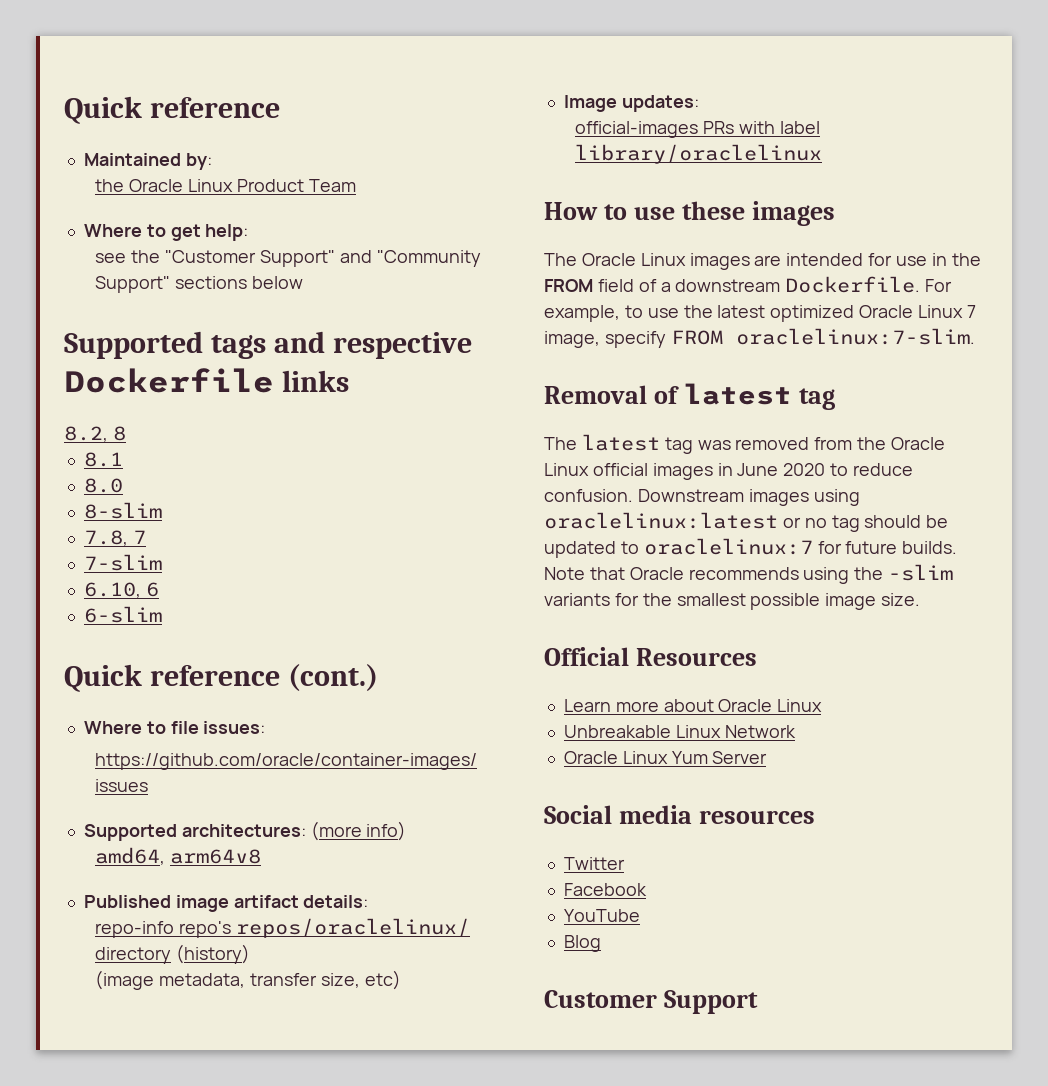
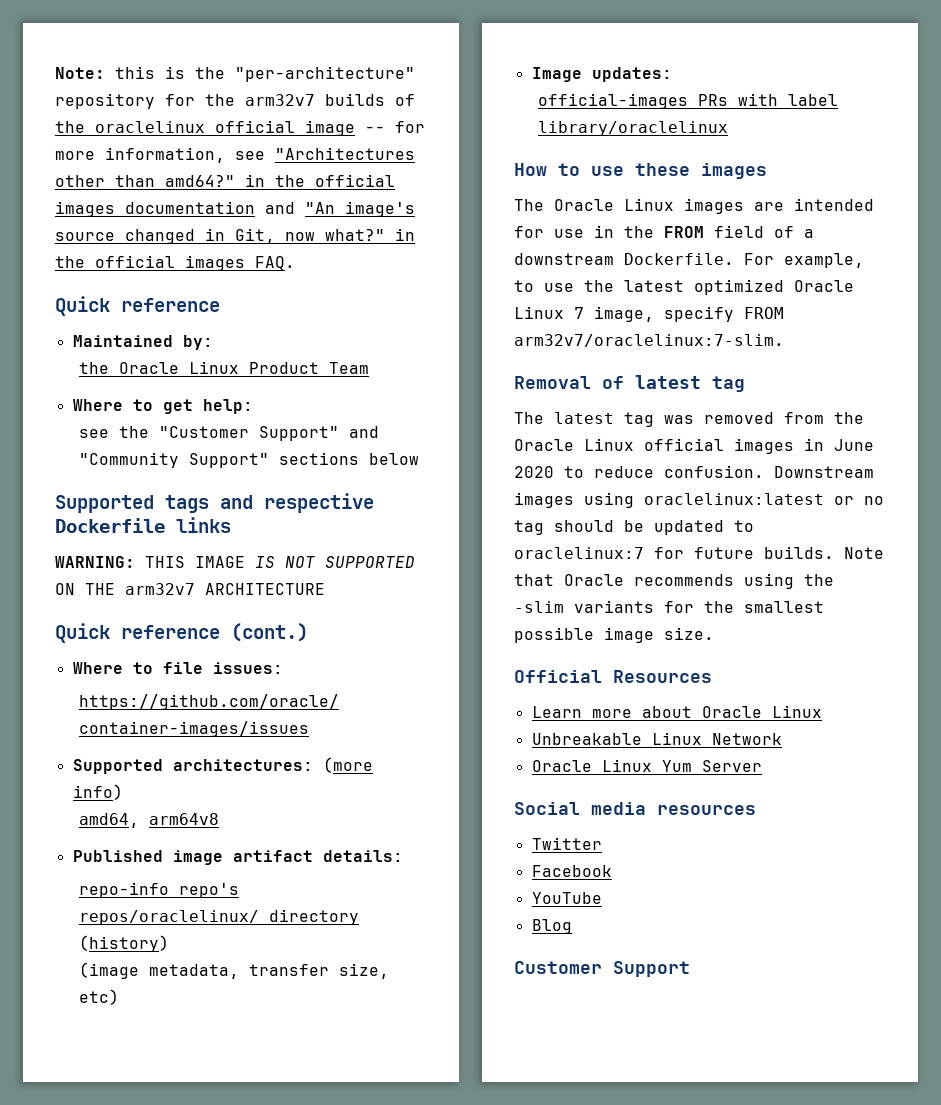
+ Note: this is the "per-architecture" repository for the arm32v7 builds of the oraclelinux official image -- for more information, see "Architectures other than amd64?" in the official images documentation and "An image's source changed in Git, now what?" in the official images FAQ.
- 8.2, 8
- 8.1
- 8.0
- 8-slim
- 7.8, 7
- 7-slim
- 6.10, 6
- 6-slim
+ WARNING: THIS IMAGE IS NOT SUPPORTED ON THE arm32v7 ARCHITECTURE
- For example, to use the latest optimized Oracle Linux 7 image, specify FROM oraclelinux:7-slim.
+ For example, to use the latest optimized Oracle Linux 7 image, specify FROM arm32v7/oraclelinux:7-slim.

